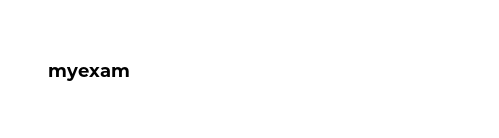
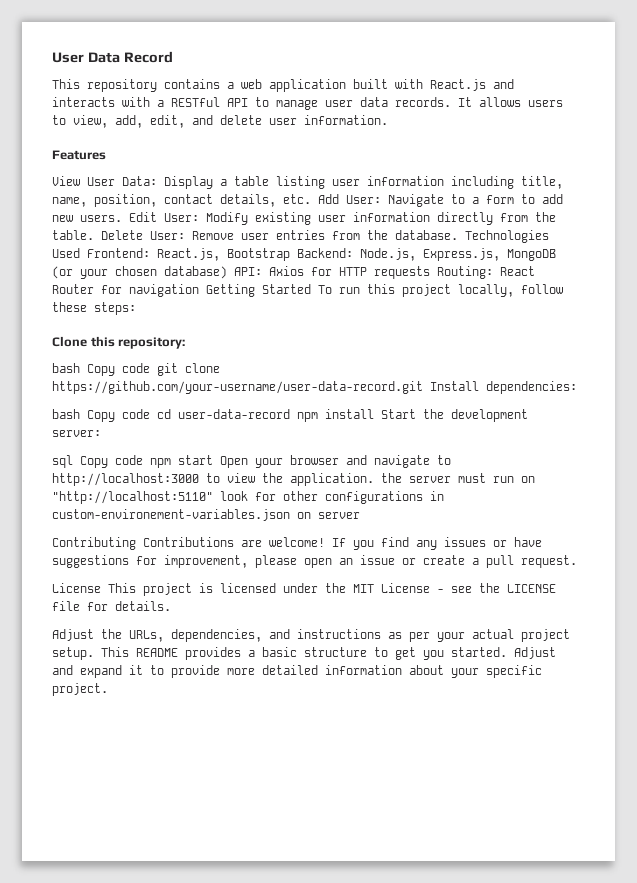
- myexam
+ User Data Record
+ This repository contains a web application built with React.js and interacts with a RESTful API to manage user data records. It allows users to view, add, edit, and delete user information.
+ Features
+ View User Data: Display a table listing user information including title, name, position, contact details, etc. Add User: Navigate to a form to add new users. Edit User: Modify existing user information directly from the table. Delete User: Remove user entries from the database. Technologies Used Frontend: React.js, Bootstrap Backend: Node.js, Express.js, MongoDB (or your chosen database) API: Axios for HTTP requests Routing: React Router for navigation Getting Started To run this project locally, follow these steps:
+ Clone this repository:
+ bash Copy code git clone https://github.com/your-username/user-data-record.git Install dependencies:
+ bash Copy code cd user-data-record npm install Start the development server:
+ sql Copy code npm start Open your browser and navigate to http://localhost:3000 to view the application. the server must run on "http://localhost:5110" look for other configurations in custom-environement-variables.json on server
+ Contributing Contributions are welcome! If you find any issues or have suggestions for improvement, please open an issue or create a pull request.
+ License This project is licensed under the MIT License - see the LICENSE file for details.
+ Adjust the URLs, dependencies, and instructions as per your actual project setup. This README provides a basic structure to get you started. Adjust and expand it to provide more detailed information about your specific project.

